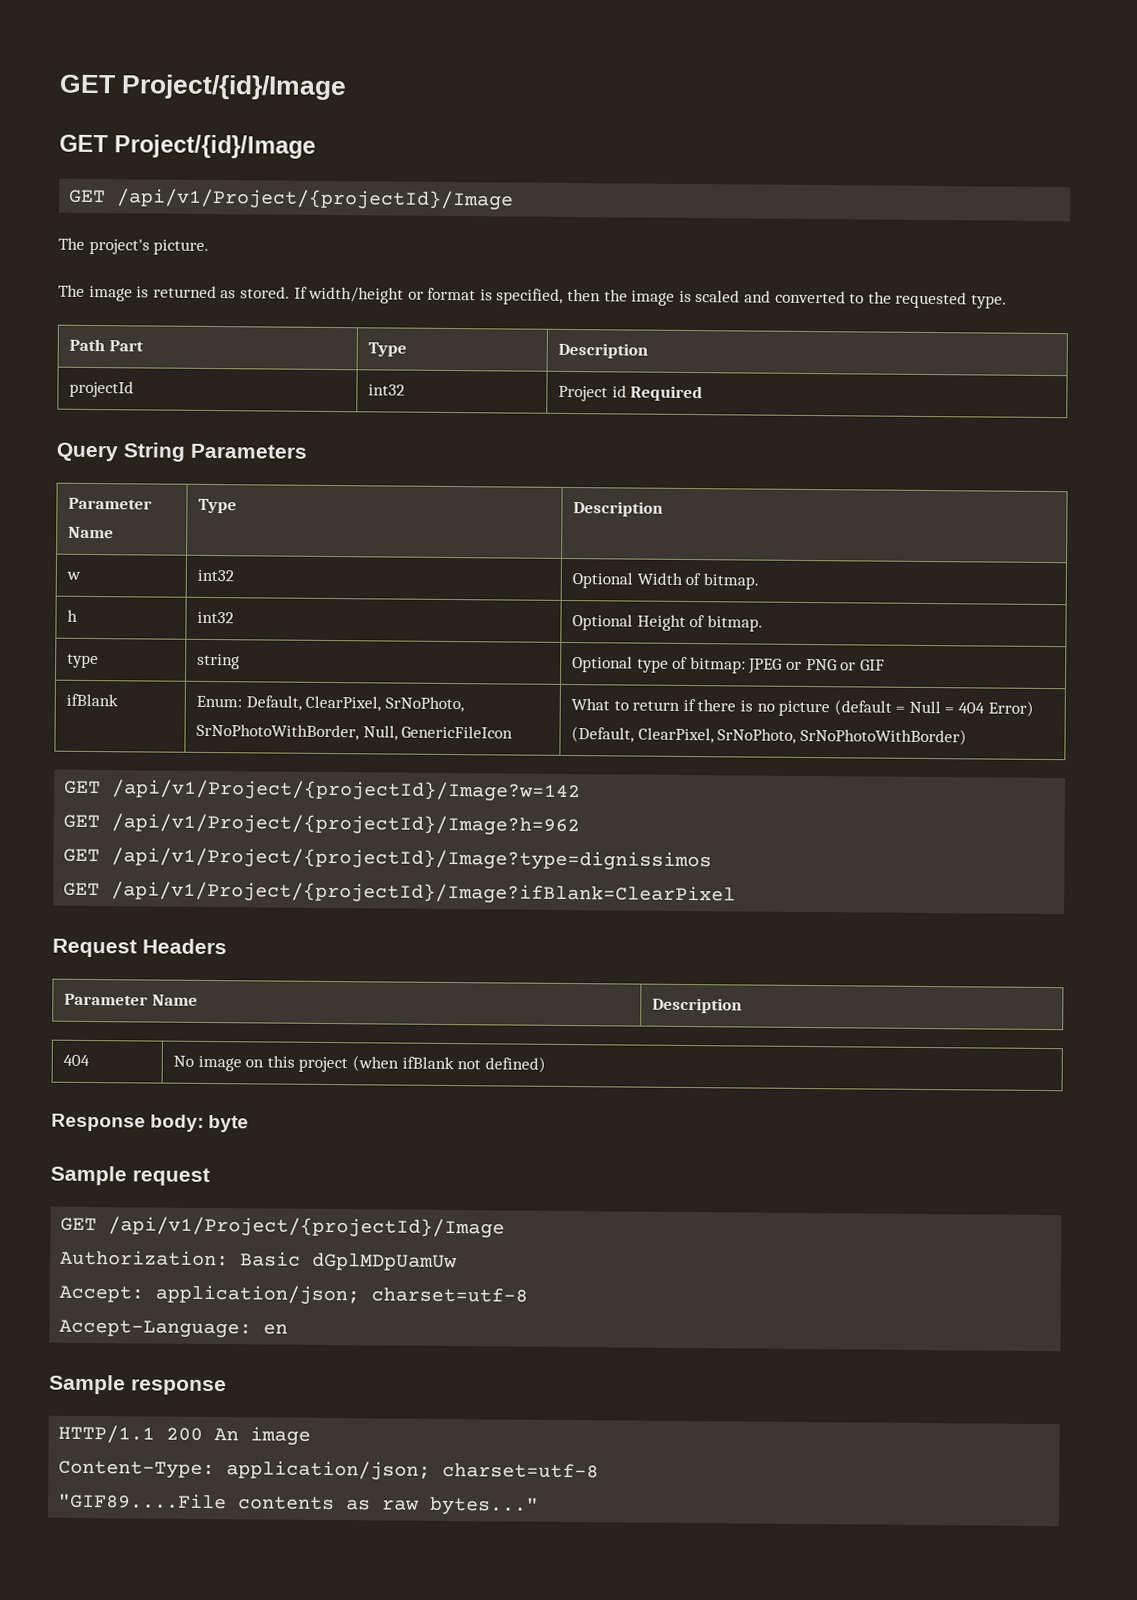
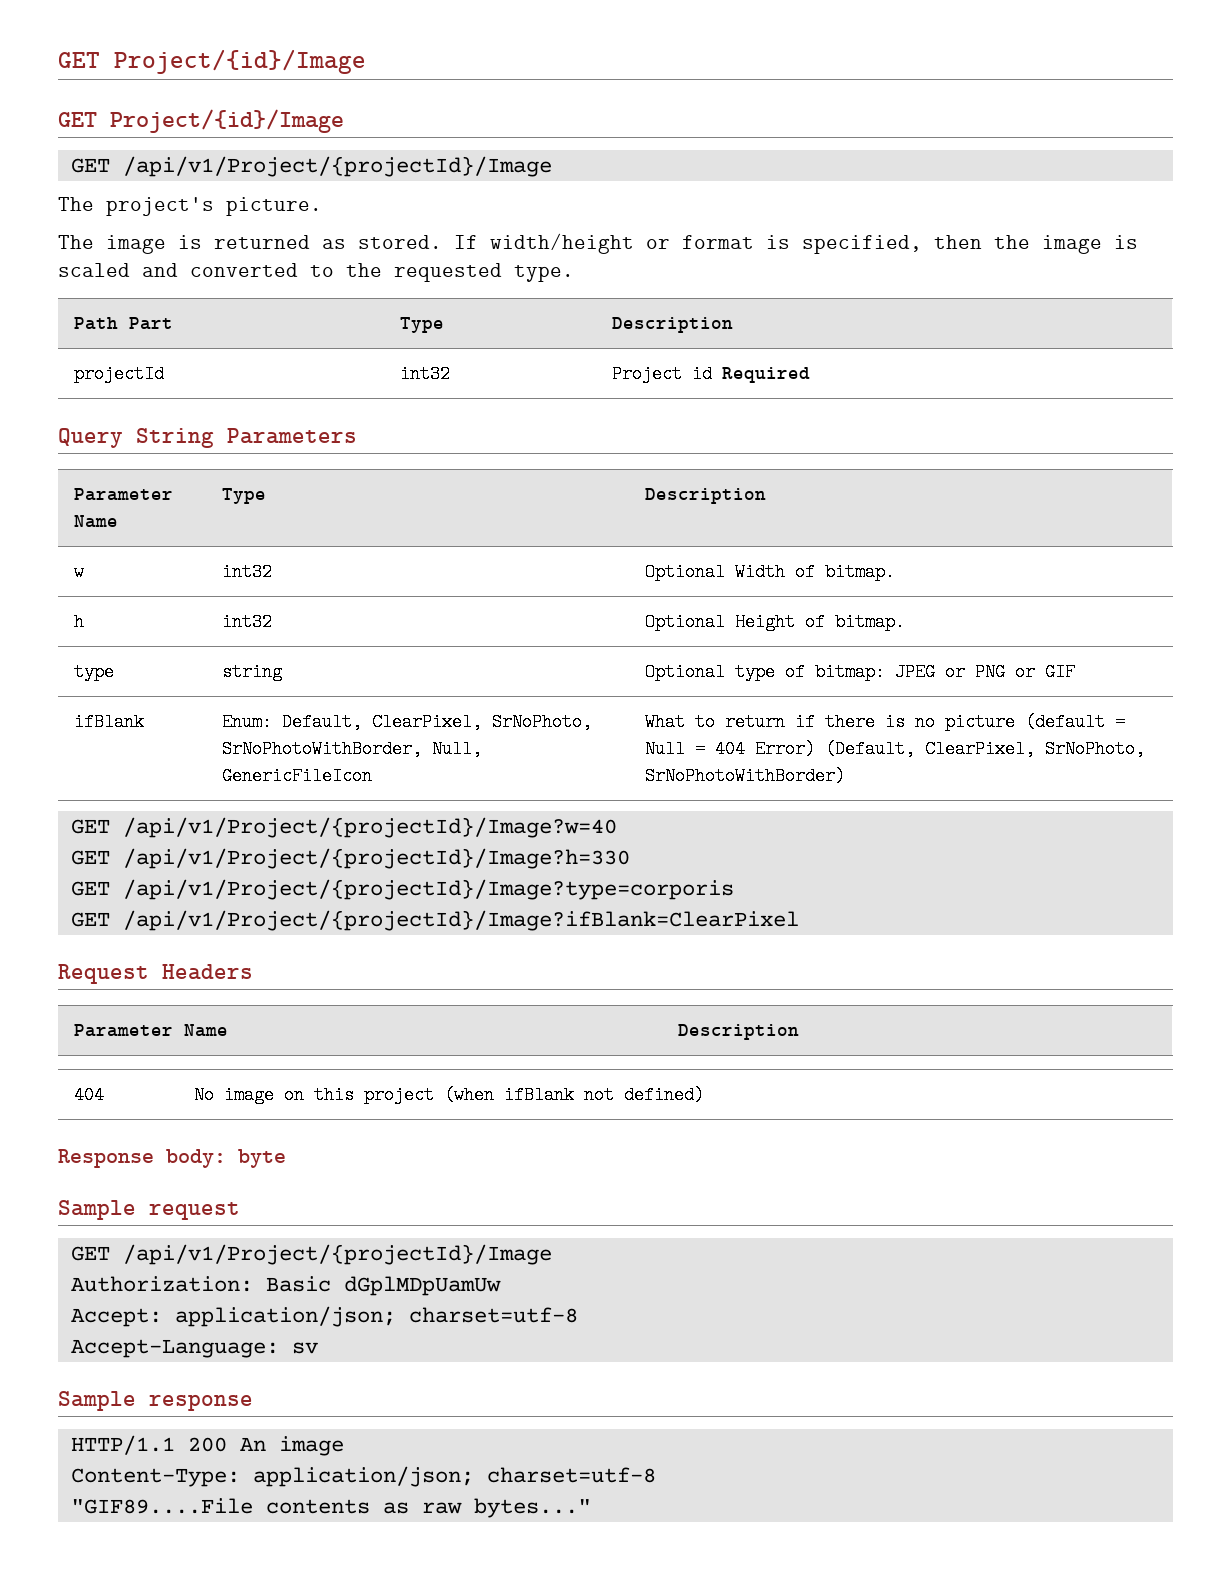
- GET /api/v1/Project/{projectId}/Image?w=142
- GET /api/v1/Project/{projectId}/Image?h=962
- GET /api/v1/Project/{projectId}/Image?type=dignissimos
+ GET /api/v1/Project/{projectId}/Image?w=40
+ GET /api/v1/Project/{projectId}/Image?h=330
+ GET /api/v1/Project/{projectId}/Image?type=corporis
- Accept-Language: en
+ Accept-Language: sv

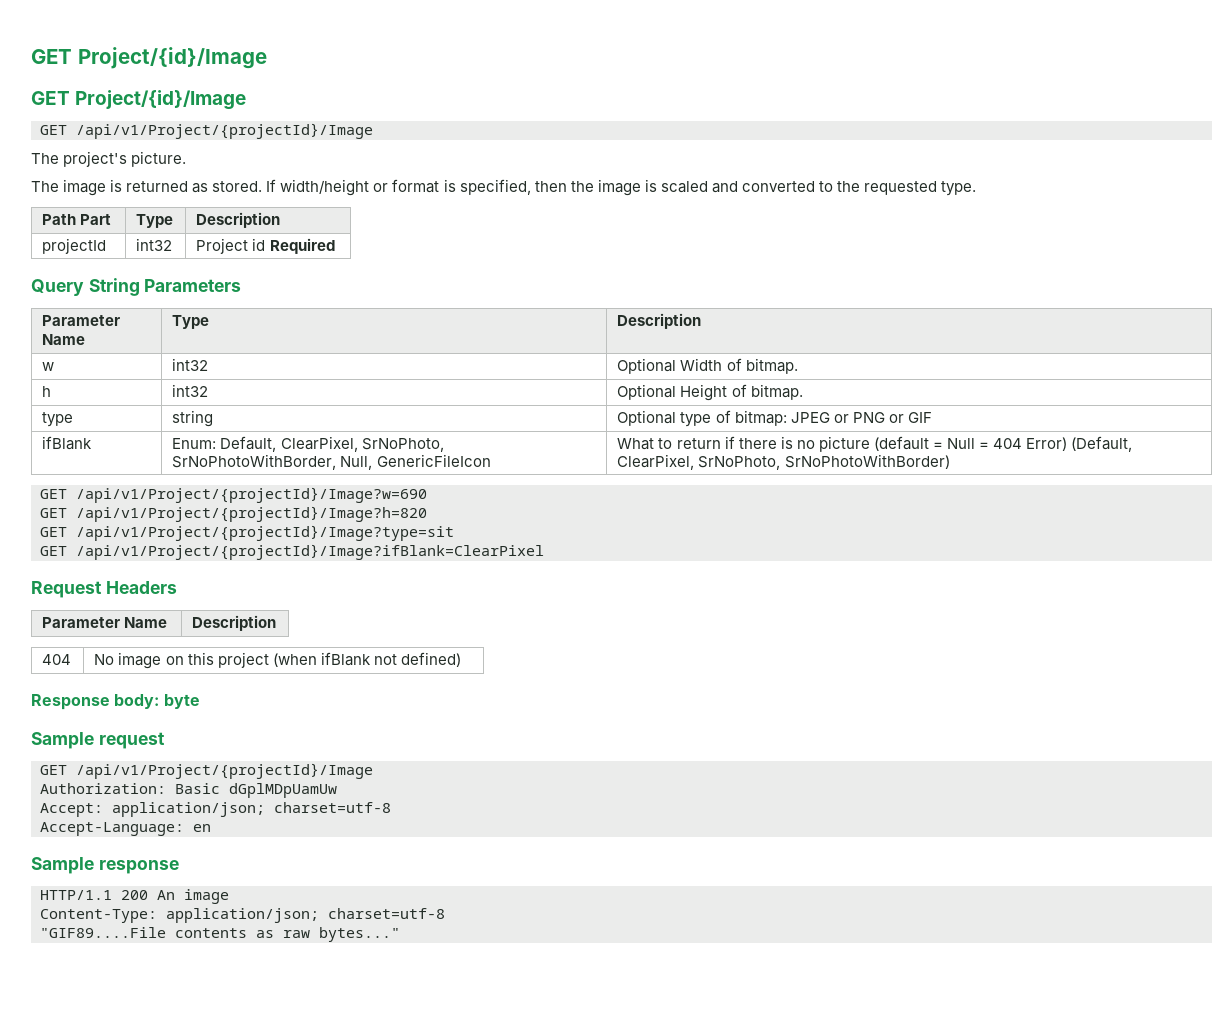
- GET /api/v1/Project/{projectId}/Image?w=40
- GET /api/v1/Project/{projectId}/Image?h=330
- GET /api/v1/Project/{projectId}/Image?type=corporis
+ GET /api/v1/Project/{projectId}/Image?w=690
+ GET /api/v1/Project/{projectId}/Image?h=820
+ GET /api/v1/Project/{projectId}/Image?type=sit
- Accept-Language: sv
+ Accept-Language: en

